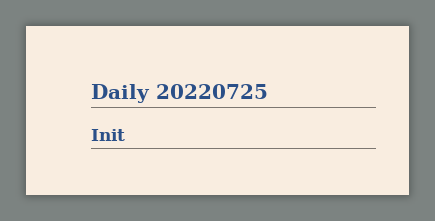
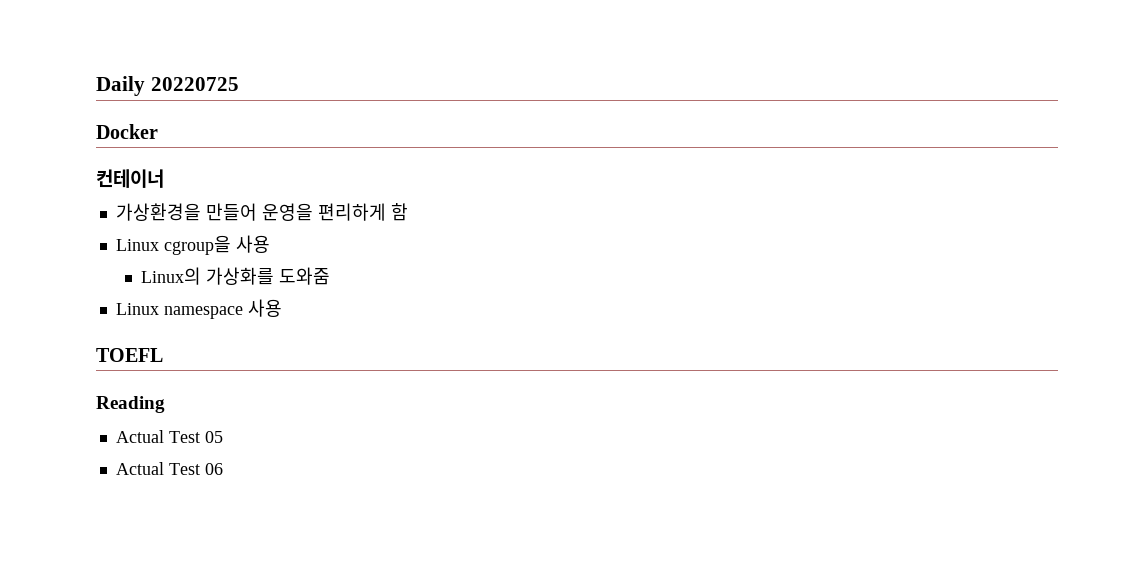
- Init
+ Docker
+ 컨테이너
+ 가상환경을 만들어 운영을 편리하게 함
+ Linux cgroup을 사용
+ Linux의 가상화를 도와줌
+ Linux namespace 사용
+ TOEFL
+ Reading
+ Actual Test 05
+ Actual Test 06

